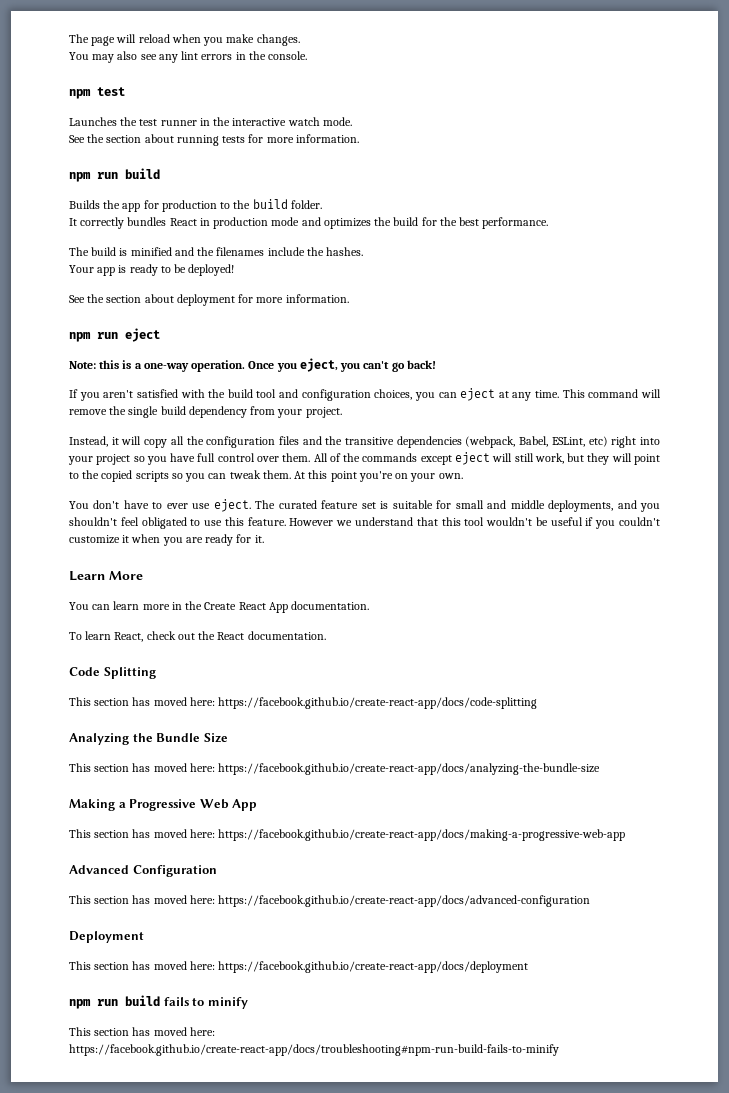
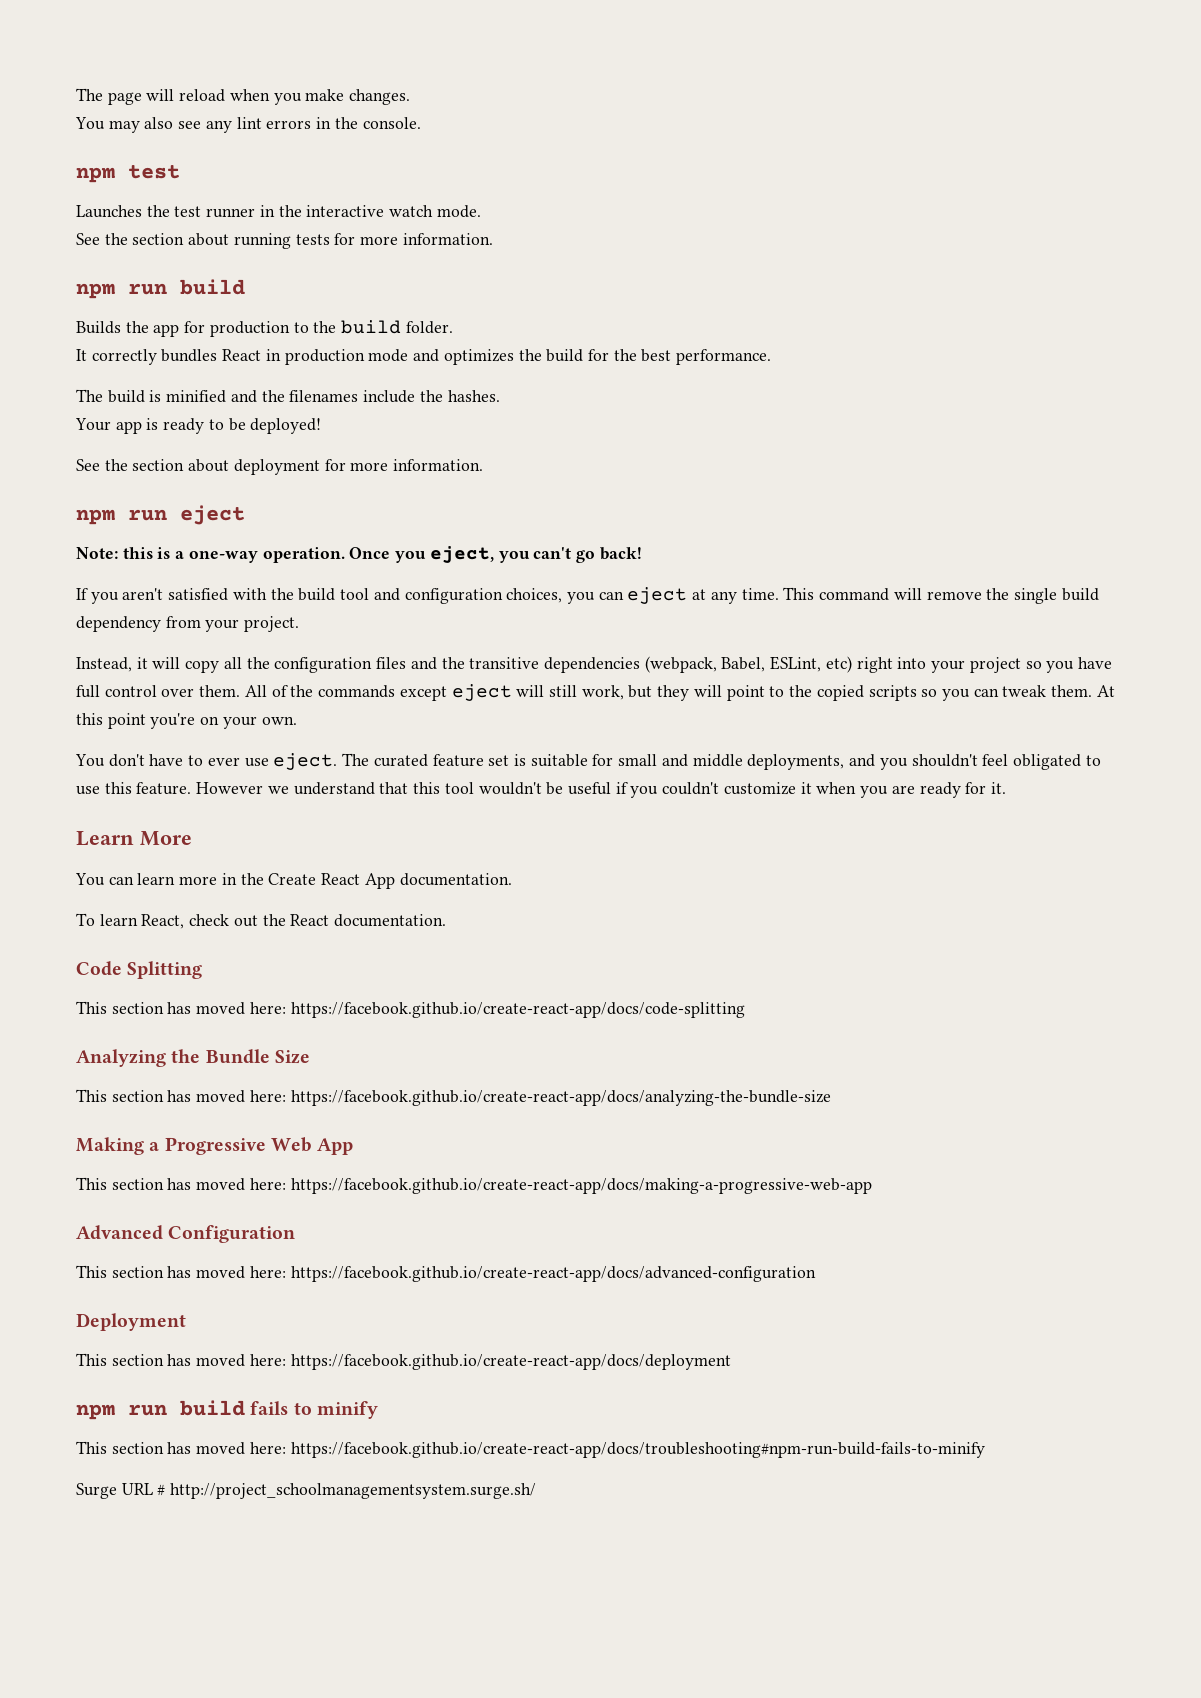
+ Surge URL # http://project_schoolmanagementsystem.surge.sh/

